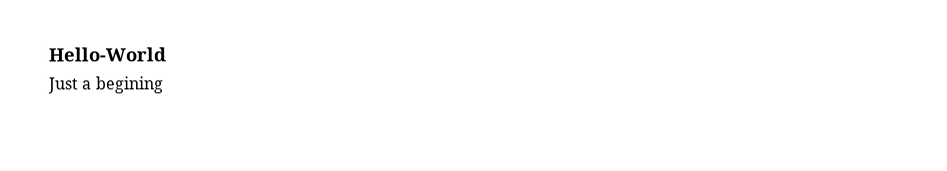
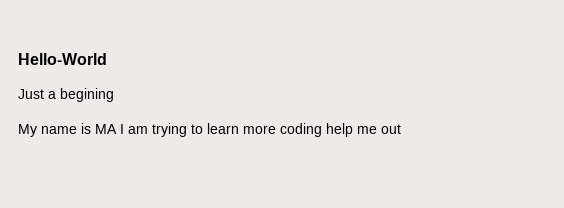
+ My name is MA I am trying to learn more coding help me out

